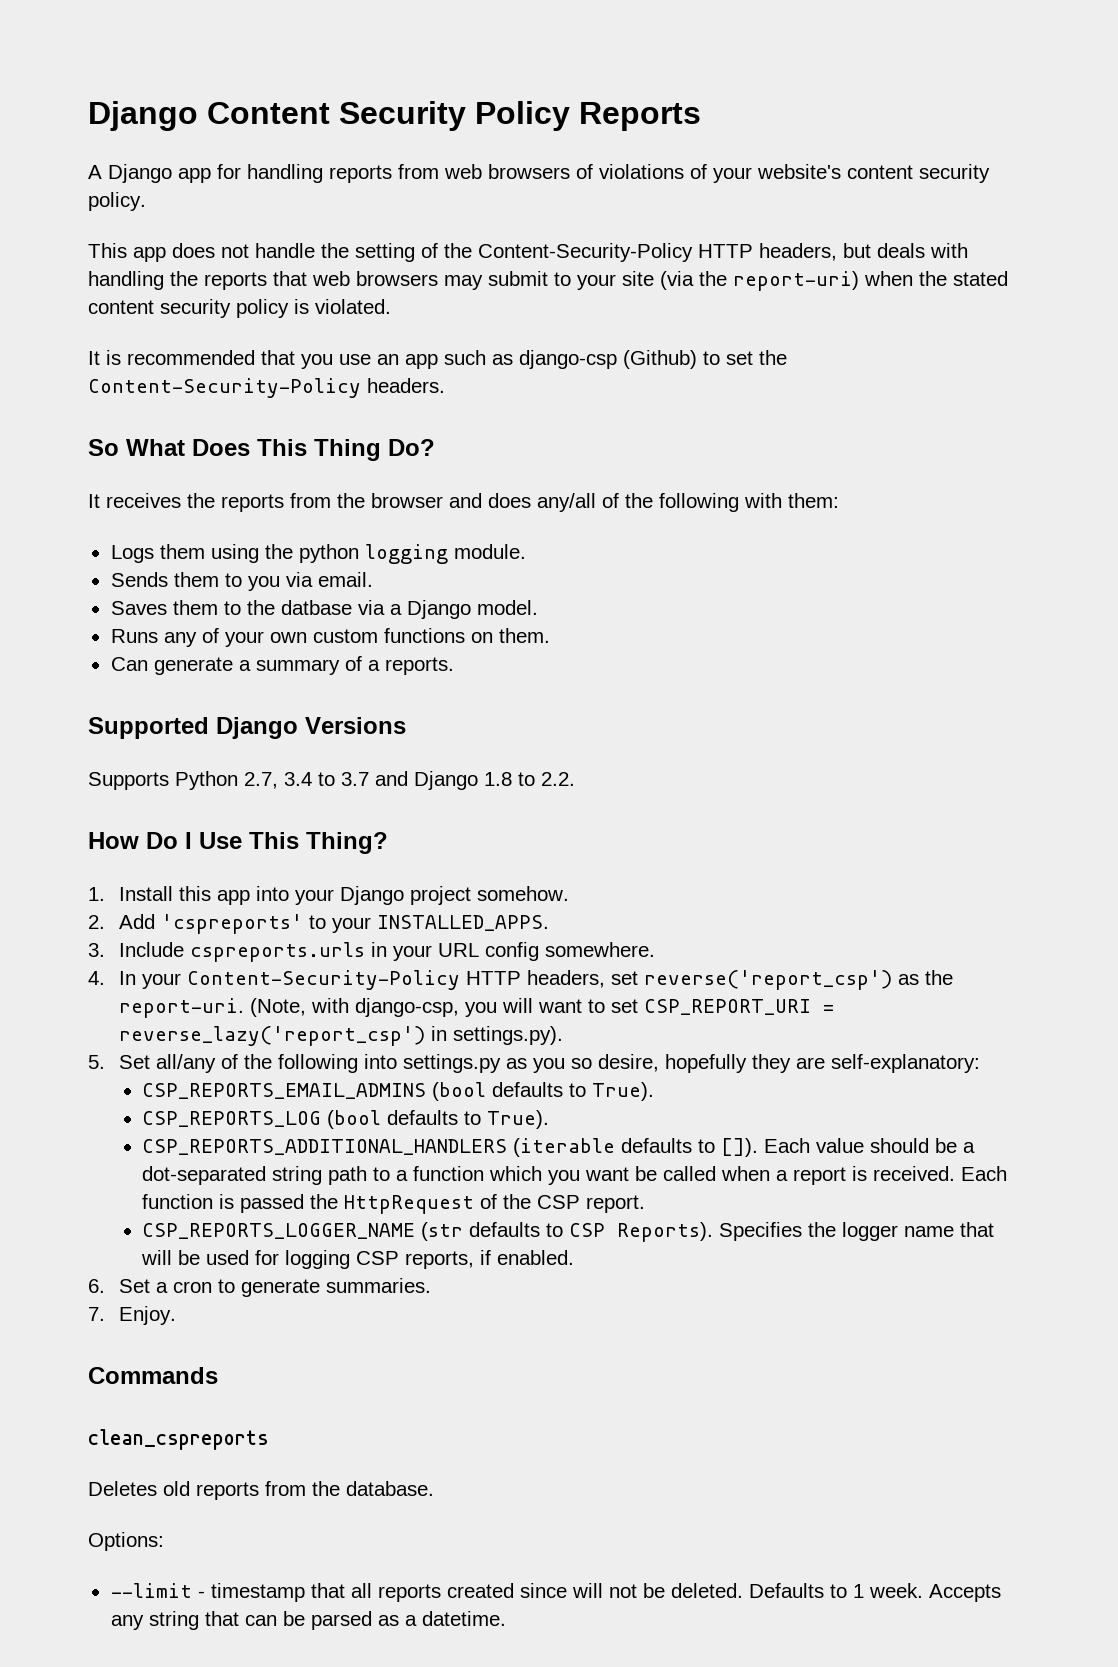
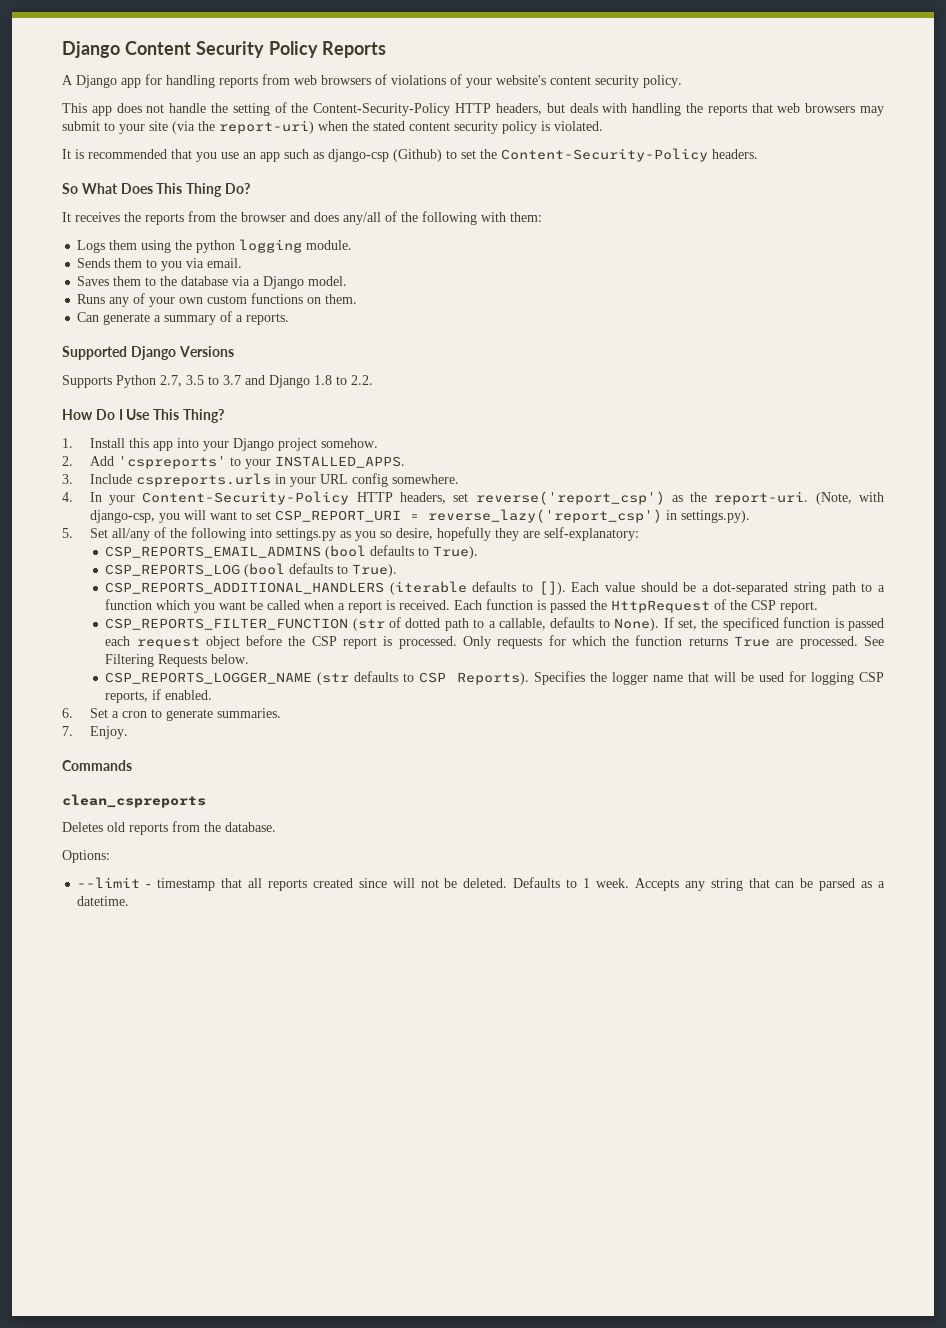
- Saves them to the datbase via a Django model.
+ Saves them to the database via a Django model.
- Supports Python 2.7, 3.4 to 3.7 and Django 1.8 to 2.2.
+ Supports Python 2.7, 3.5 to 3.7 and Django 1.8 to 2.2.
+ CSP_REPORTS_FILTER_FUNCTION (str of dotted path to a callable, defaults to None). If set, the specificed function is passed each request object before the CSP report is processed. Only requests for which the function returns True are processed. See Filtering Requests below.

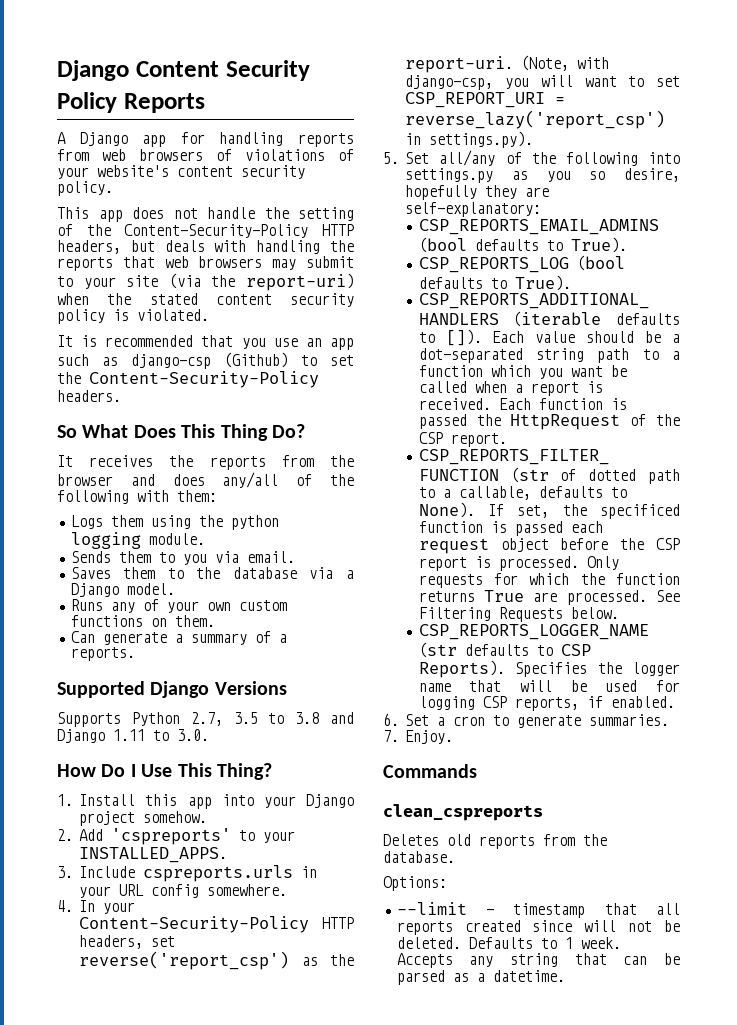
- Supports Python 2.7, 3.5 to 3.7 and Django 1.8 to 2.2.
+ Supports Python 2.7, 3.5 to 3.8 and Django 1.11 to 3.0.

